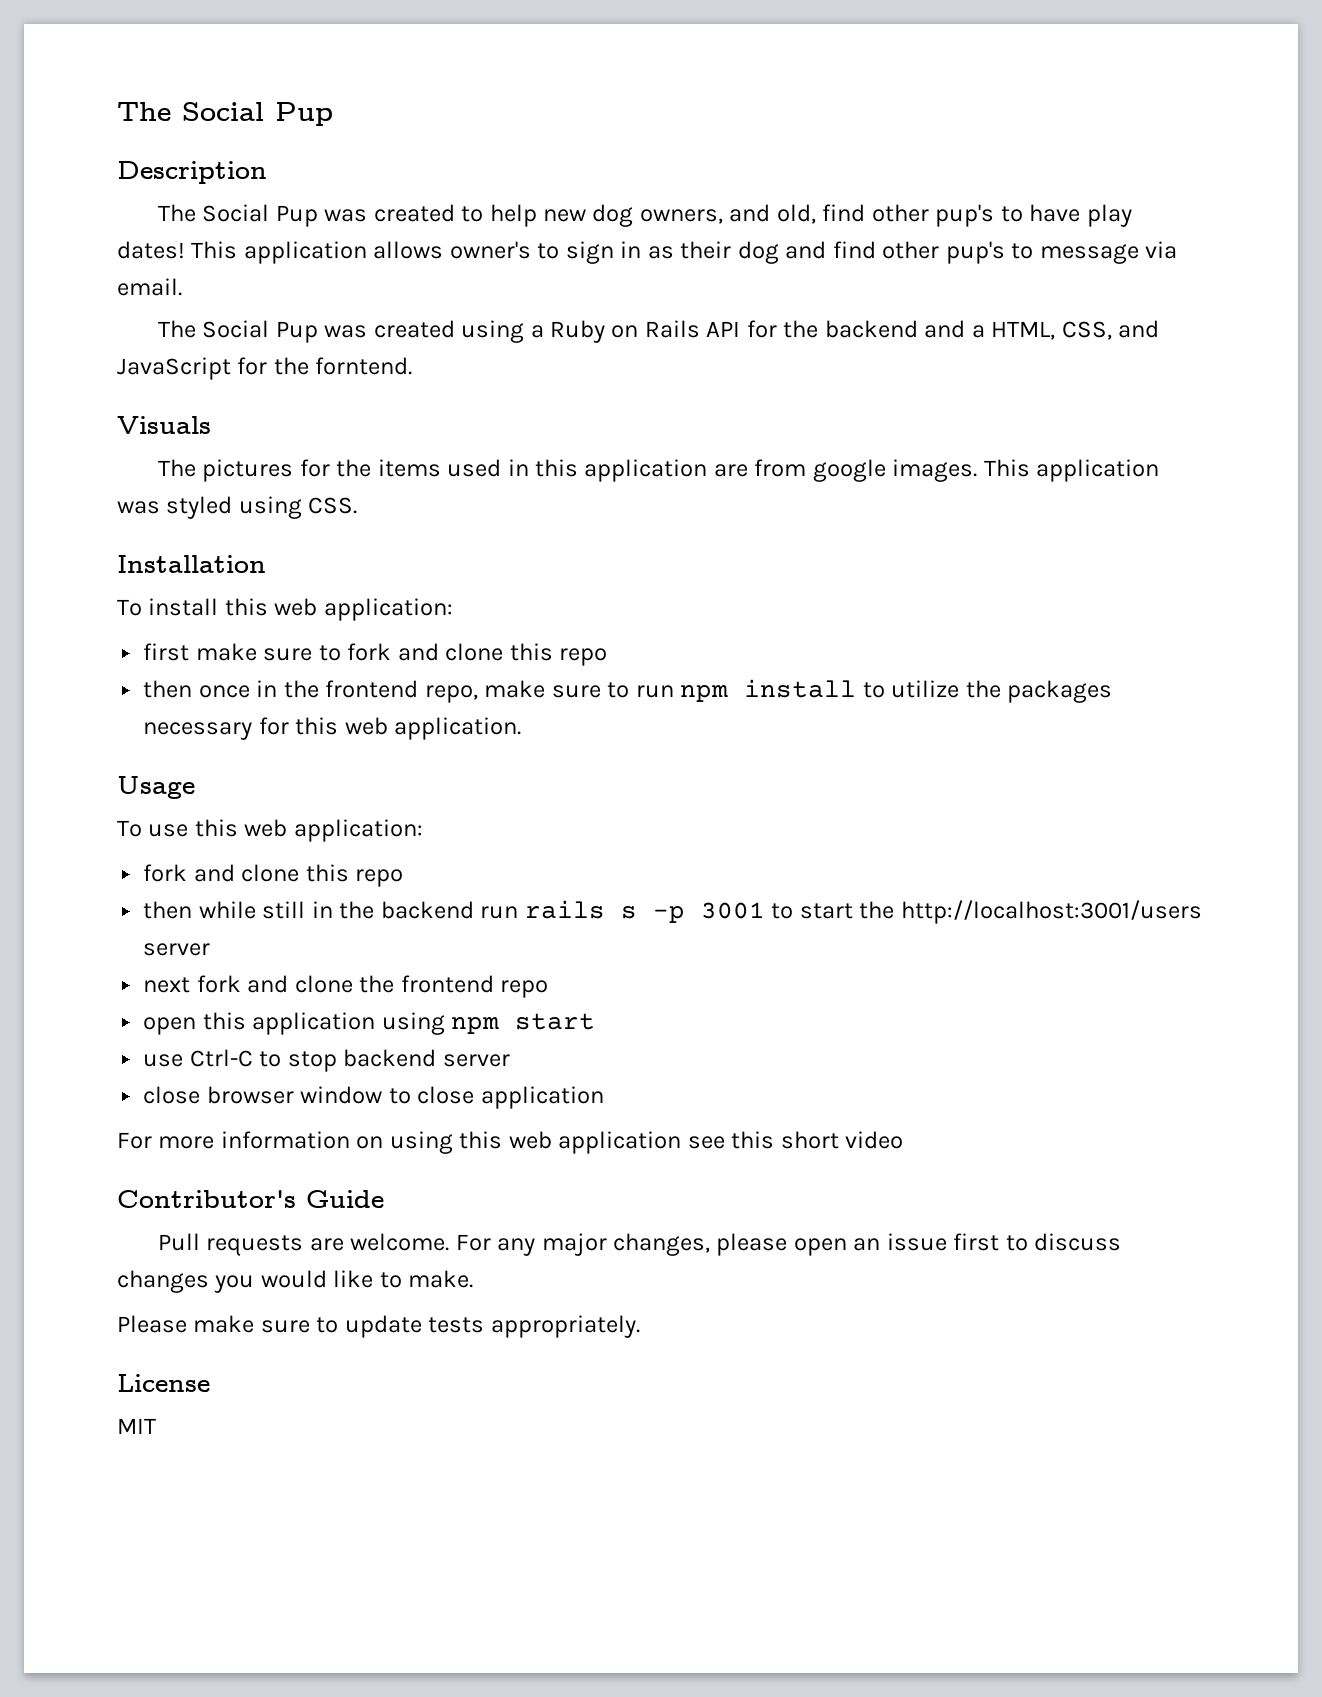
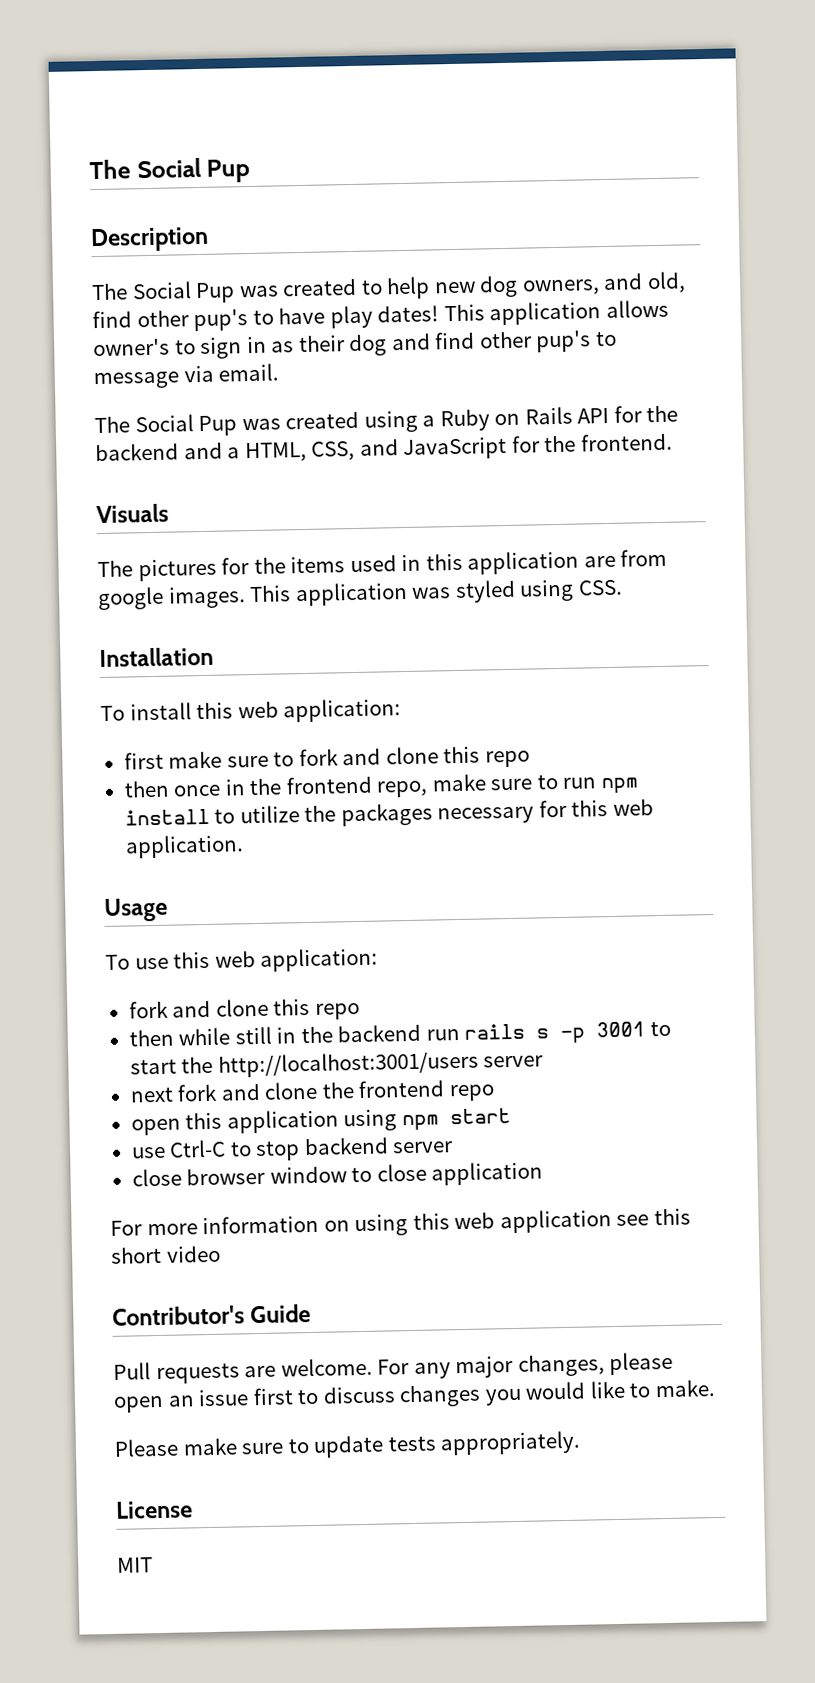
- The Social Pup was created using a Ruby on Rails API for the backend and a HTML, CSS, and JavaScript for the forntend.
+ The Social Pup was created using a Ruby on Rails API for the backend and a HTML, CSS, and JavaScript for the frontend.

